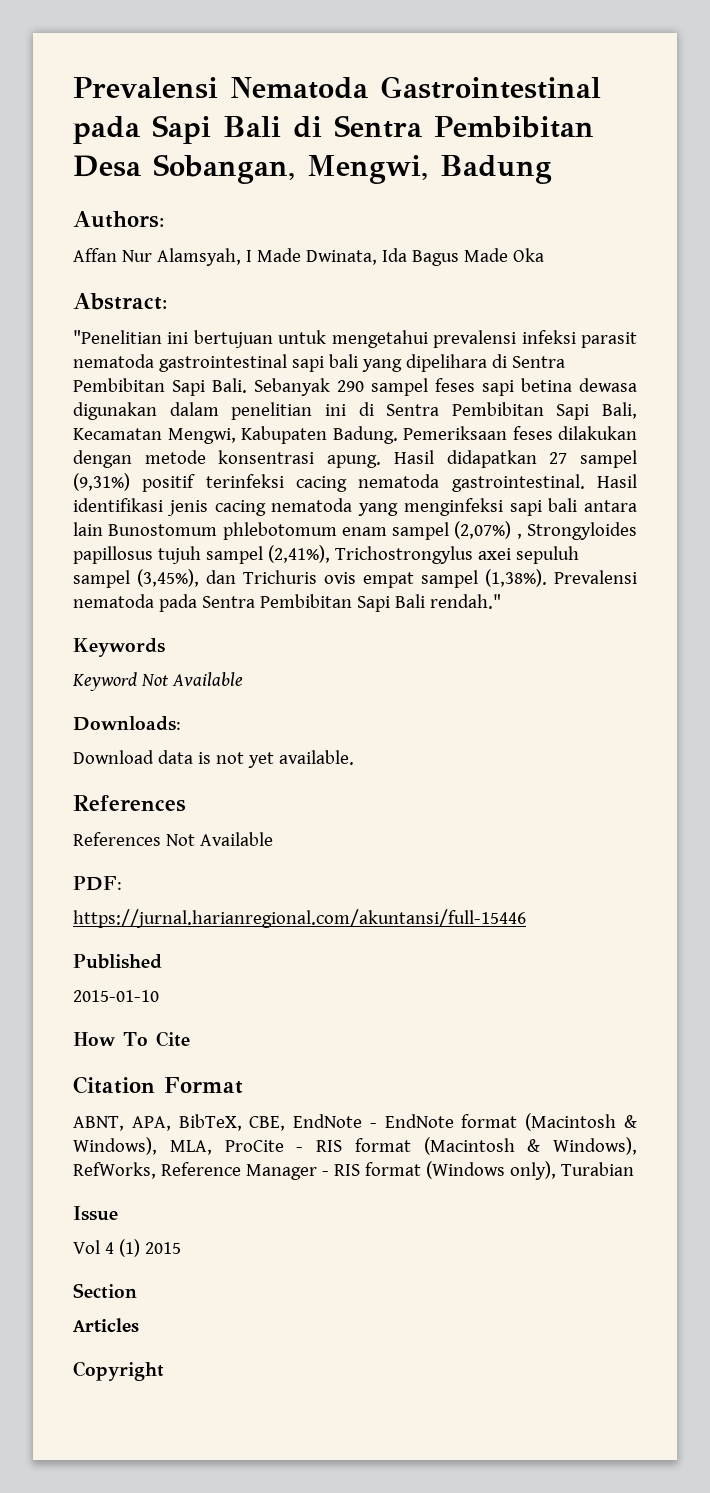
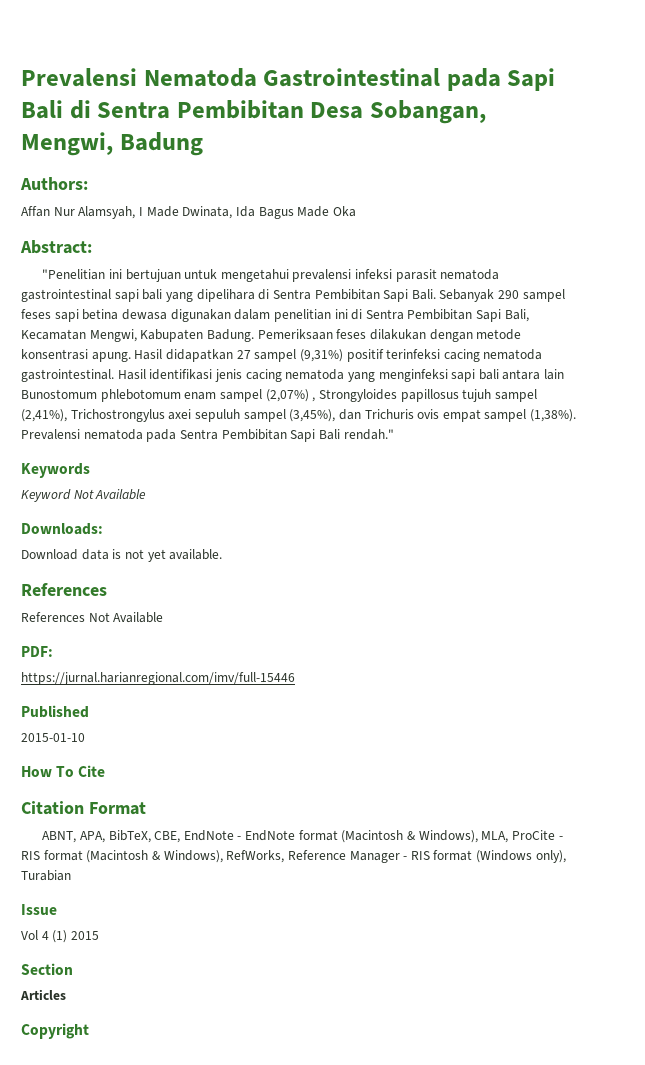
- https://jurnal.harianregional.com/akuntansi/full-15446
+ https://jurnal.harianregional.com/imv/full-15446

